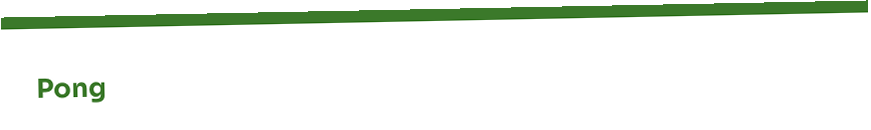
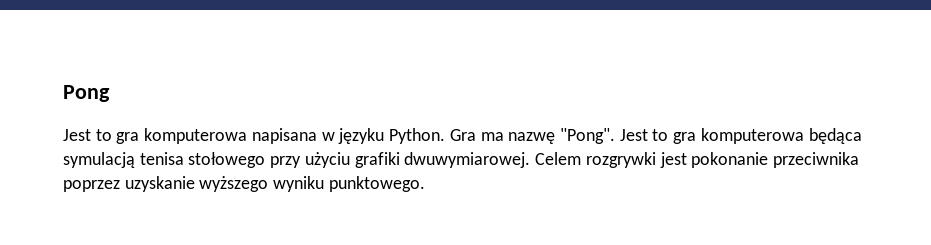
+ Jest to gra komputerowa napisana w języku Python. Gra ma nazwę "Pong". Jest to gra komputerowa będąca symulacją tenisa stołowego przy użyciu grafiki dwuwymiarowej. Celem rozgrywki jest pokonanie przeciwnika poprzez uzyskanie wyższego wyniku punktowego.

